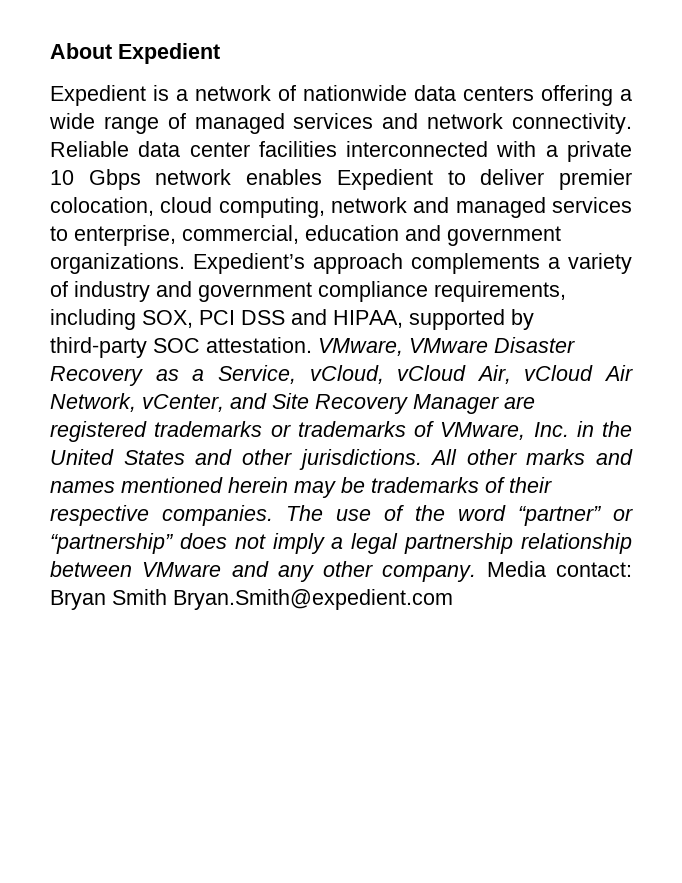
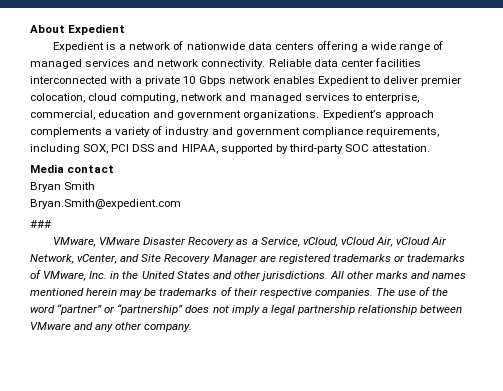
- Expedient’s approach complements a variety of industry and government compliance requirements, including SOX, PCI DSS and HIPAA, supported by third-party SOC attestation. VMware, VMware Disaster Recovery as a Service, vCloud, vCloud Air, vCloud Air Network, vCenter, and Site Recovery Manager are registered trademarks or trademarks of VMware, Inc. in the United States and other jurisdictions.
+ Expedient’s approach complements a variety of industry and government compliance requirements, including SOX, PCI DSS and HIPAA, supported by third-party SOC attestation.
+ Media contact
+ Bryan Smith
+ Bryan.Smith@expedient.com
+ ###
+ VMware, VMware Disaster Recovery as a Service, vCloud, vCloud Air, vCloud Air Network, vCenter, and Site Recovery Manager are registered trademarks or trademarks of VMware, Inc. in the United States and other jurisdictions.
- Media contact: Bryan Smith Bryan.Smith@expedient.com

